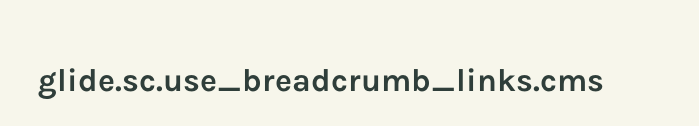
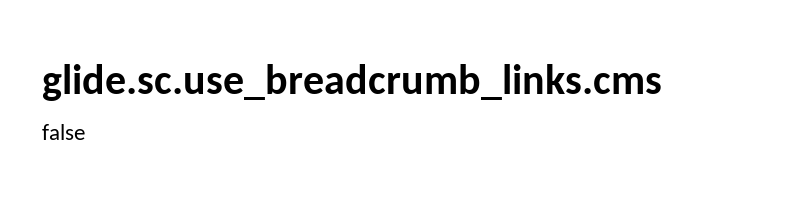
+ false

